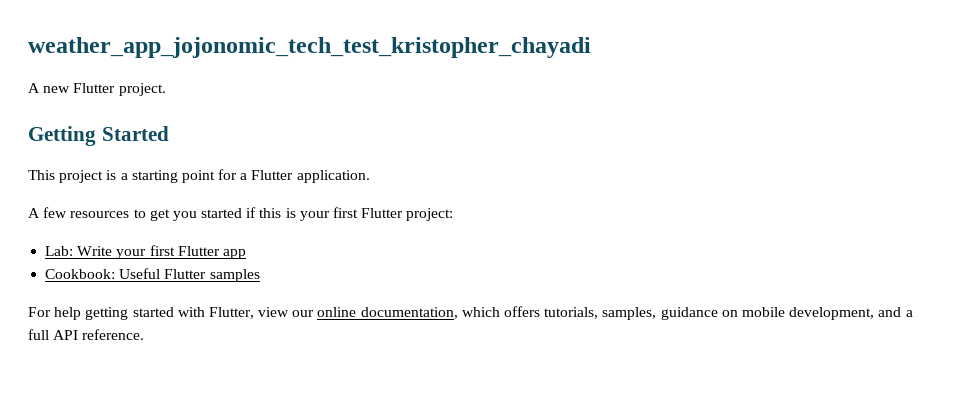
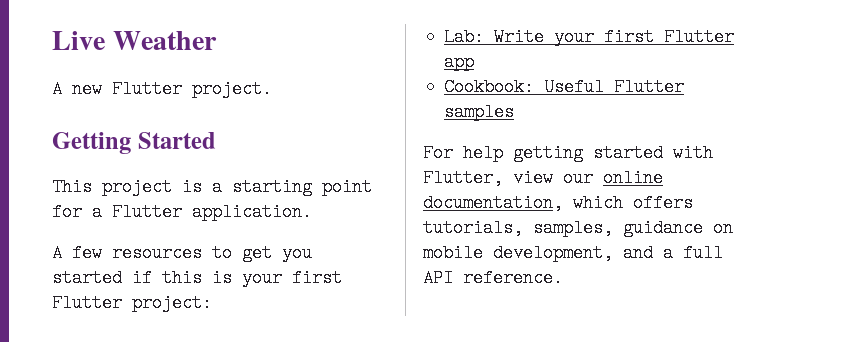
- weather_app_jojonomic_tech_test_kristopher_chayadi
+ Live Weather

